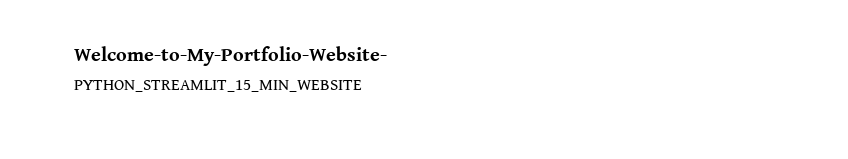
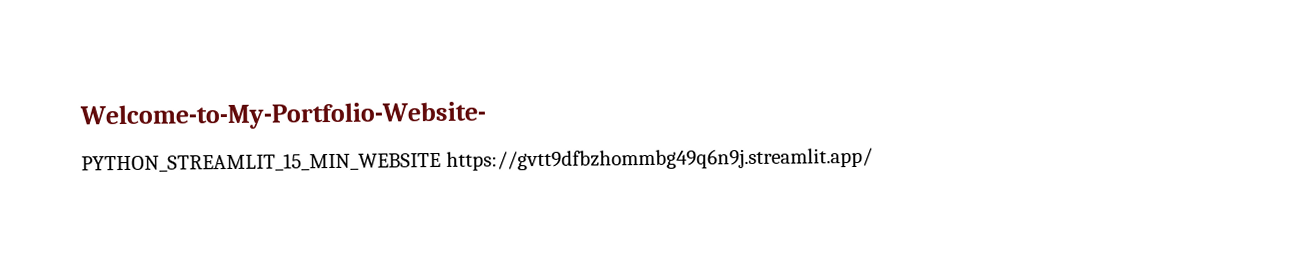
- PYTHON_STREAMLIT_15_MIN_WEBSITE
+ PYTHON_STREAMLIT_15_MIN_WEBSITE https://gvtt9dfbzhommbg49q6n9j.streamlit.app/

